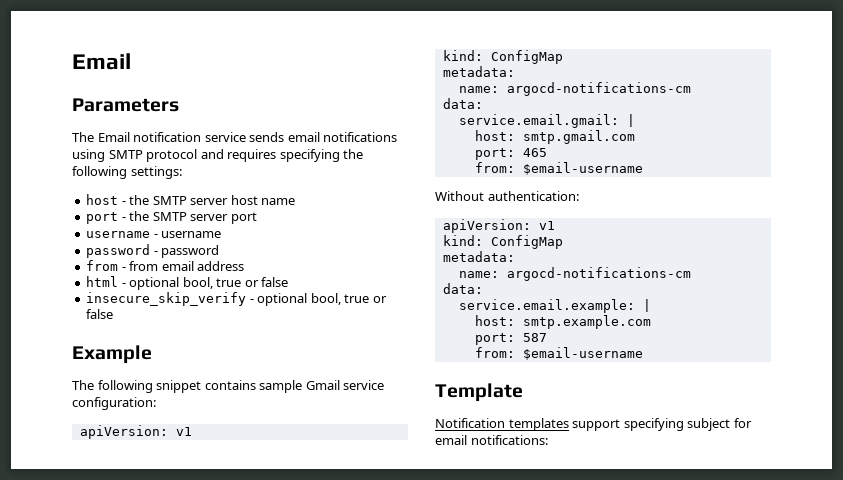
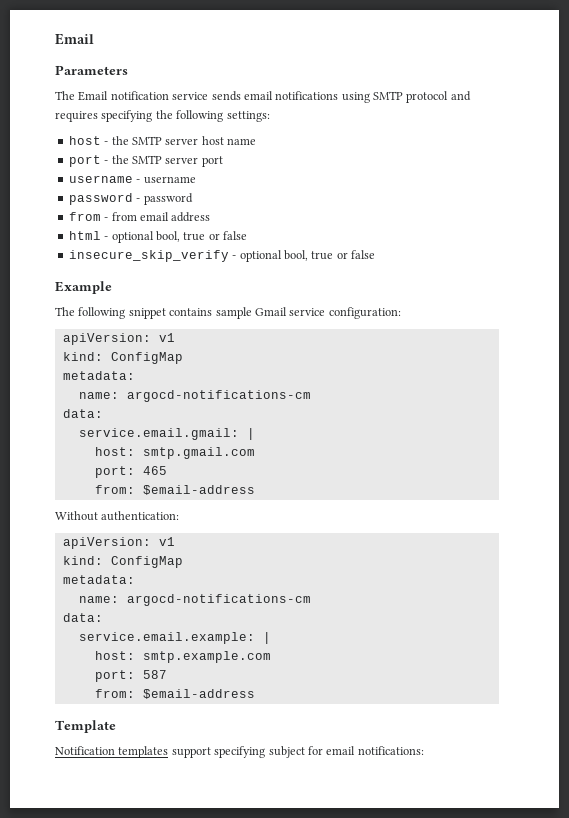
  port: 465
- from: $email-username
+ from: $email-address
  port: 587
- from: $email-username
+ from: $email-address

